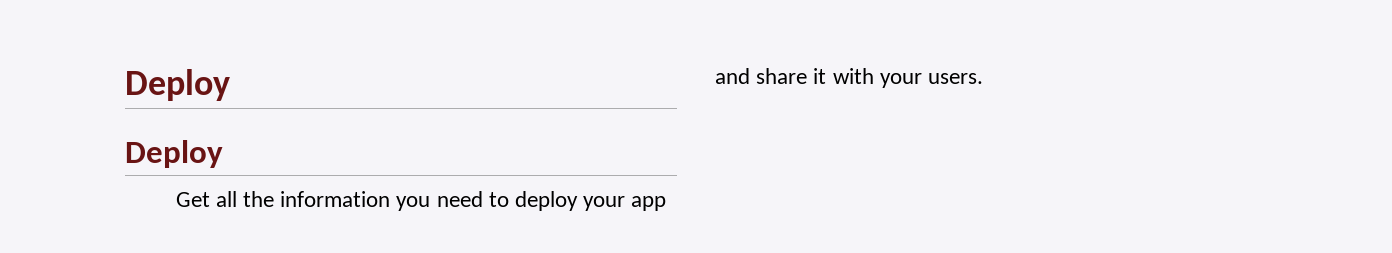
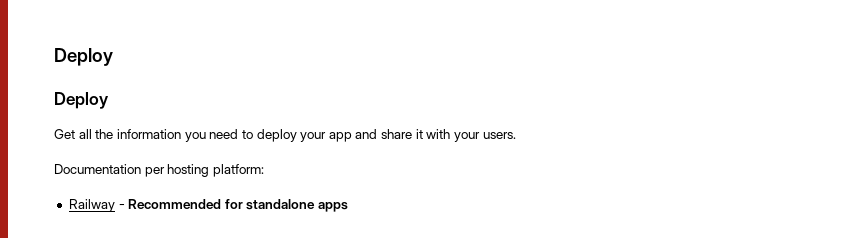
+ Documentation per hosting platform:
+ Railway - Recommended for standalone apps

